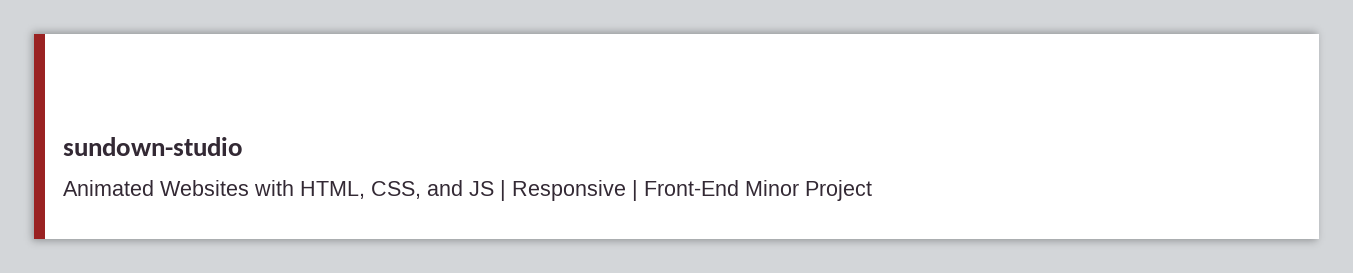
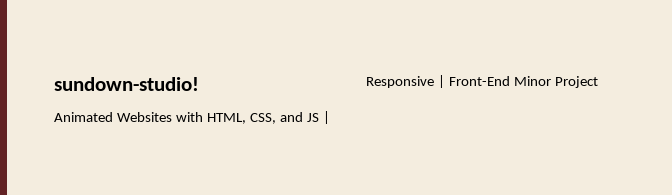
- sundown-studio
+ sundown-studio!

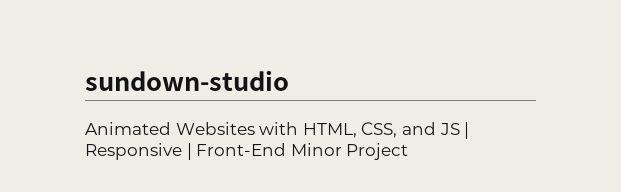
- sundown-studio!
+ sundown-studio

